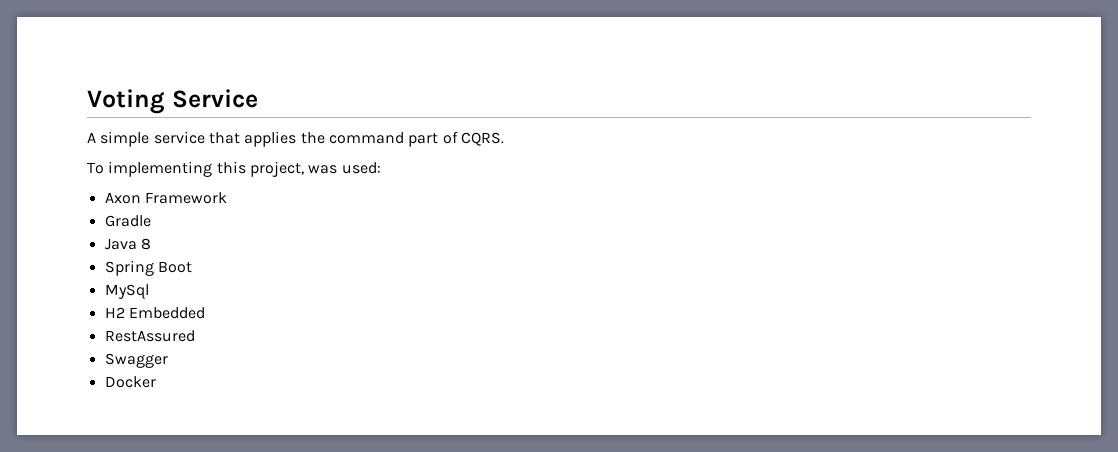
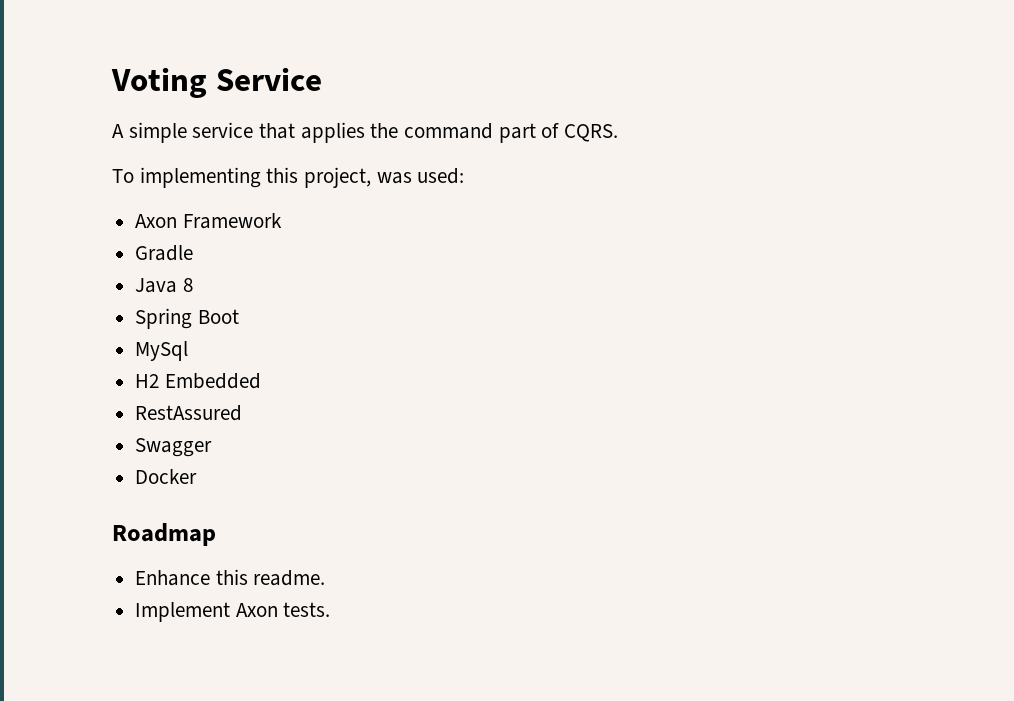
+ Roadmap
+ Enhance this readme.
+ Implement Axon tests.

